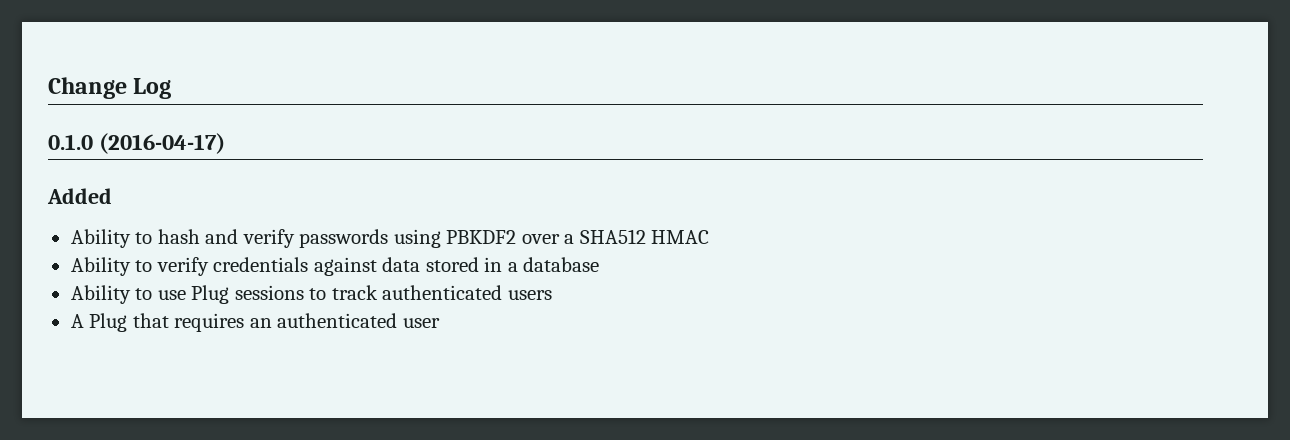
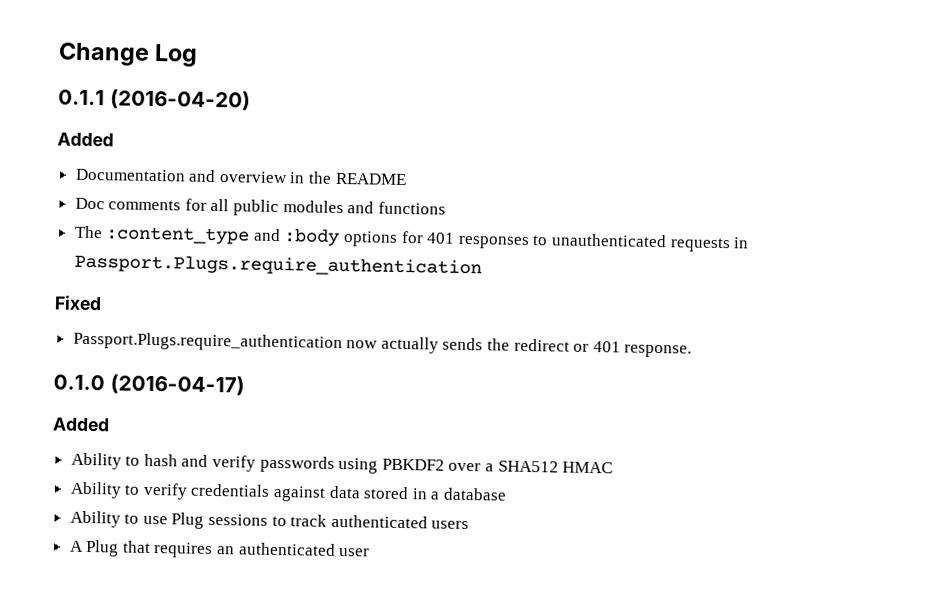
+ 0.1.1 (2016-04-20)
+ Added
+ Documentation and overview in the README
+ Doc comments for all public modules and functions
+ The :content_type and :body options for 401 responses to unauthenticated requests in Passport.Plugs.require_authentication
+ Fixed
+ Passport.Plugs.require_authentication now actually sends the redirect or 401 response.

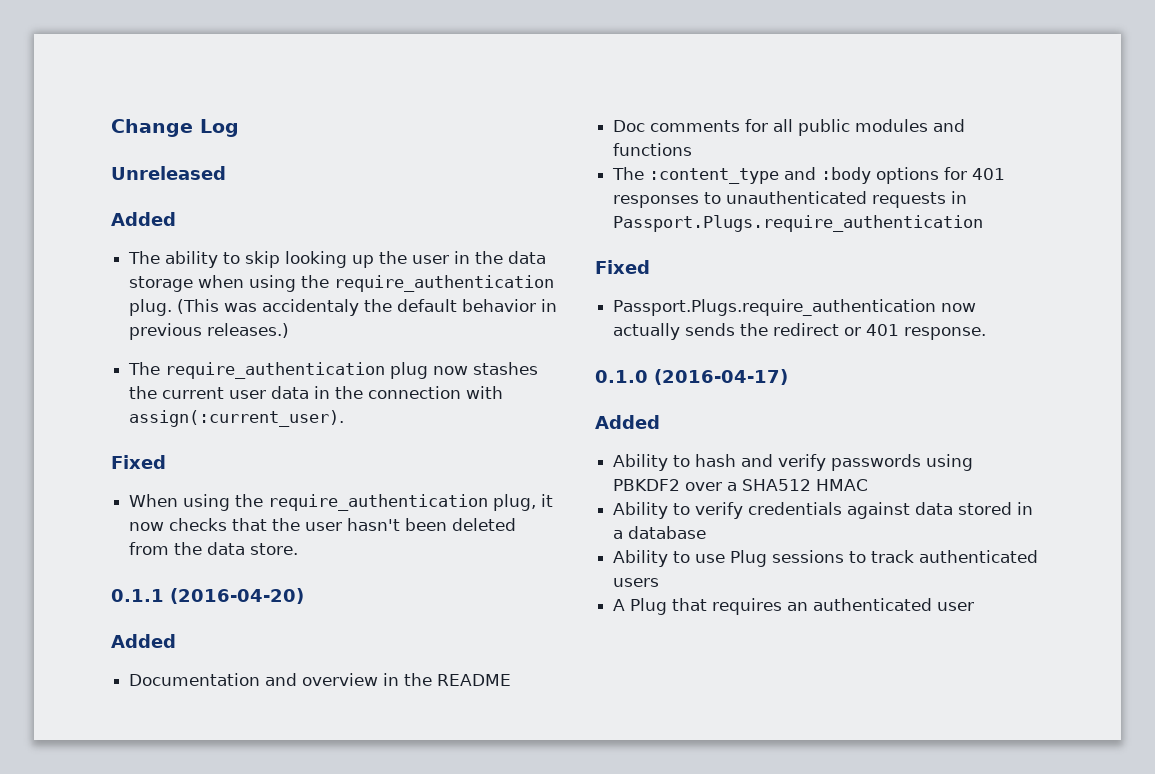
+ Unreleased
+ Added
+ The ability to skip looking up the user in the data storage when using the require_authentication plug. (This was accidentaly the default behavior in previous releases.)
+ The require_authentication plug now stashes the current user data in the connection with assign(:current_user).
+ Fixed
+ When using the require_authentication plug, it now checks that the user hasn't been deleted from the data store.

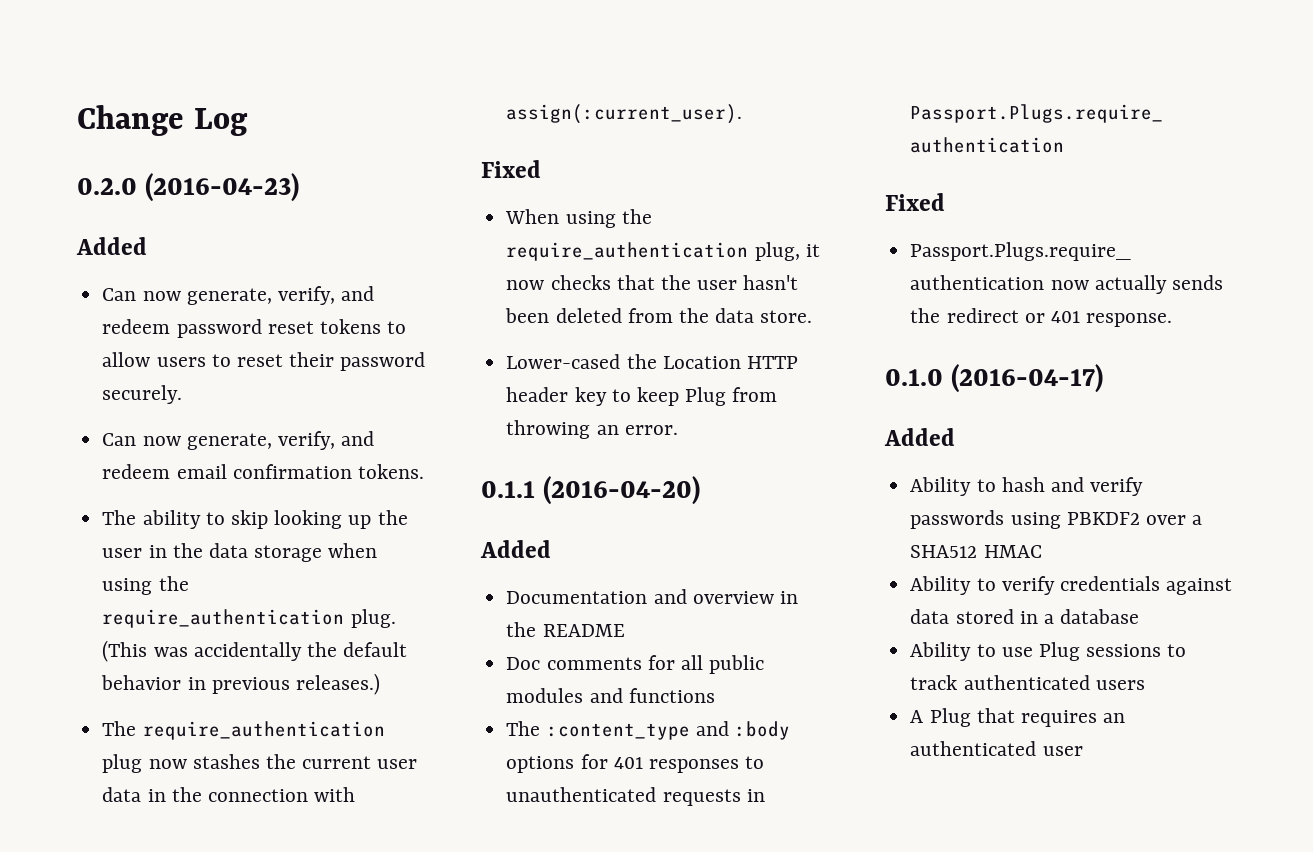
- Unreleased
+ 0.2.0 (2016-04-23)
  Added
+ Can now generate, verify, and redeem password reset tokens to allow users to reset their password securely.
+ Can now generate, verify, and redeem email confirmation tokens.
- (This was accidentaly the default behavior in previous releases.)
+ (This was accidentally the default behavior in previous releases.)
+ Lower-cased the Location HTTP header key to keep Plug from throwing an error.

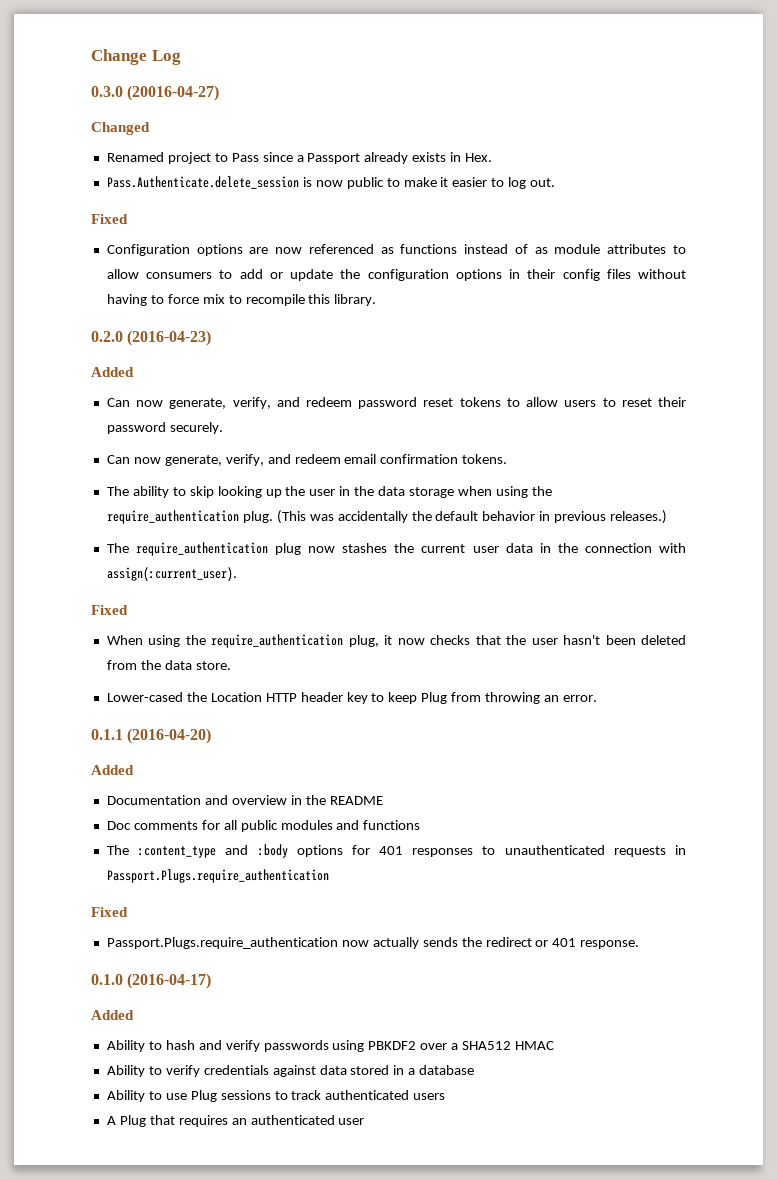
+ 0.3.0 (20016-04-27)
+ Changed
+ Renamed project to Pass since a Passport already exists in Hex.
+ Pass.Authenticate.delete_session is now public to make it easier to log out.
+ Fixed
+ Configuration options are now referenced as functions instead of as module attributes to allow consumers to add or update the configuration options in their config files without having to force mix to recompile this library.

